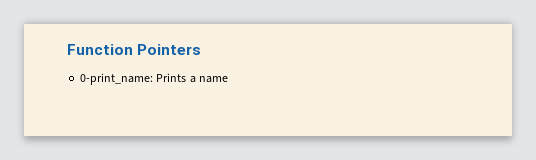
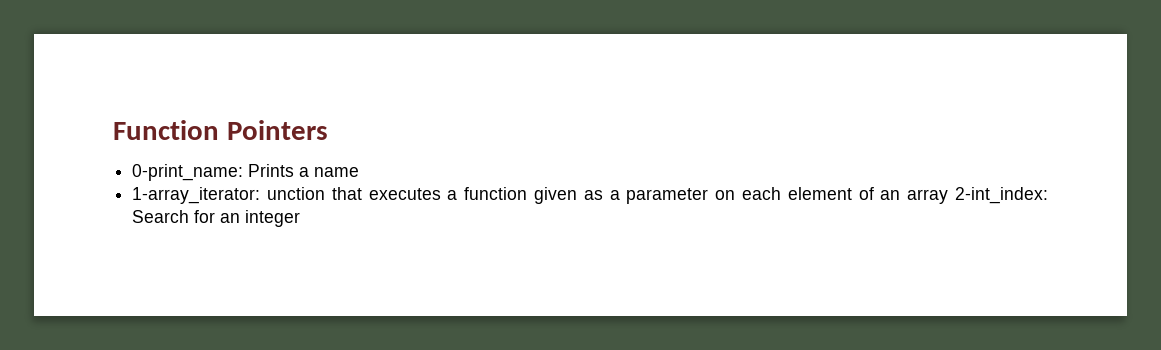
+ 1-array_iterator: unction that executes a function given as a parameter on each element of an array 2-int_index: Search for an integer

